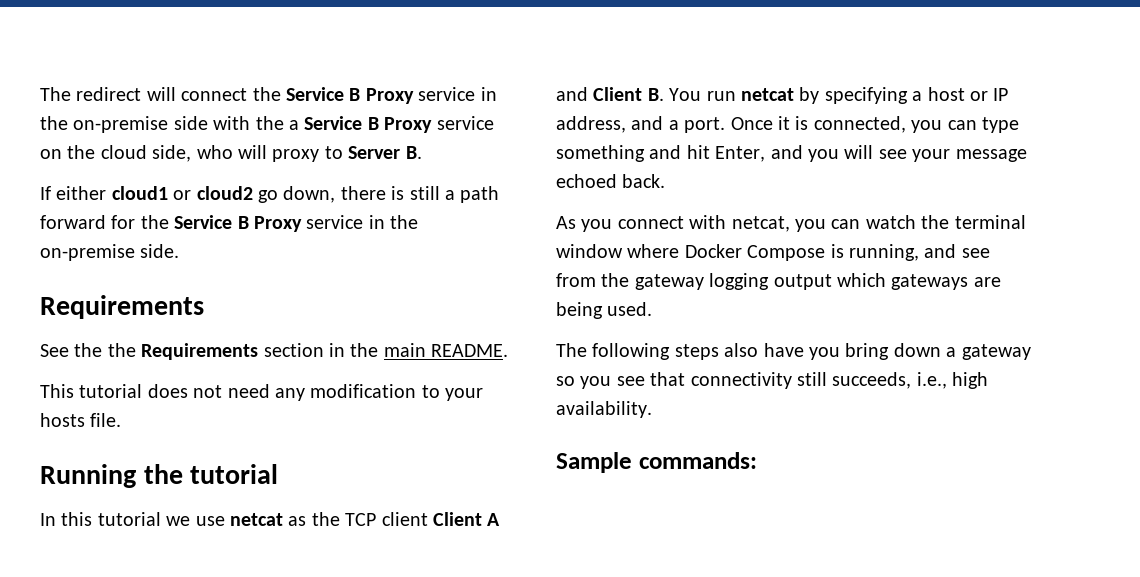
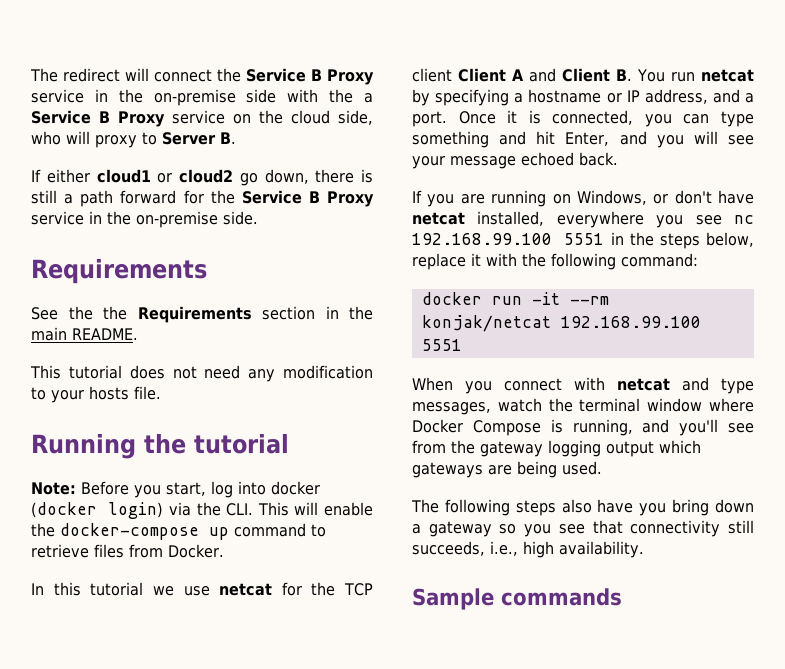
+ Note: Before you start, log into docker (docker login) via the CLI. This will enable the docker-compose up command to retrieve files from Docker.
- In this tutorial we use netcat as the TCP client Client A and Client B. You run netcat by specifying a host or IP address, and a port.
+ In this tutorial we use netcat for the TCP client Client A and Client B. You run netcat by specifying a hostname or IP address, and a port.
- As you connect with netcat, you can watch the terminal window where Docker Compose is running, and see from the gateway logging output which gateways are being used.
+ If you are running on Windows, or don't have netcat installed, everywhere you see nc 192.168.99.100 5551 in the steps below, replace it with the following command:
+ docker run -it --rm konjak/netcat 192.168.99.100 5551
+ When you connect with netcat and type messages, watch the terminal window where Docker Compose is running, and you'll see from the gateway logging output which gateways are being used.
- Sample commands:
+ Sample commands

